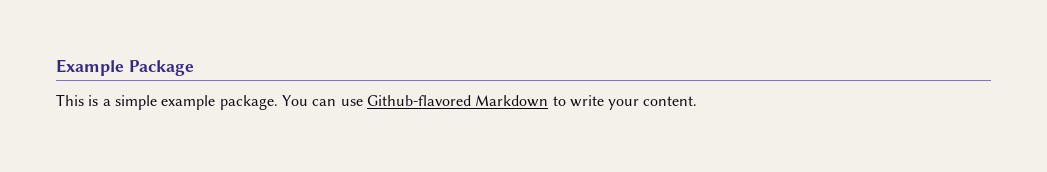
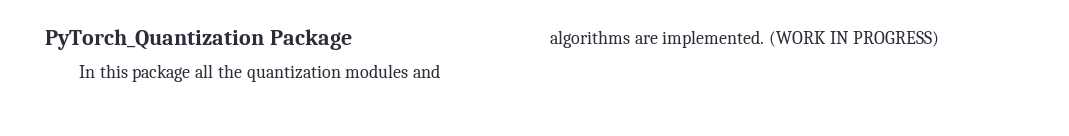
- Example Package
+ PyTorch_Quantization Package
- This is a simple example package. You can use Github-flavored Markdown to write your content.
+ In this package all the quantization modules and algorithms are implemented. (WORK IN PROGRESS)

